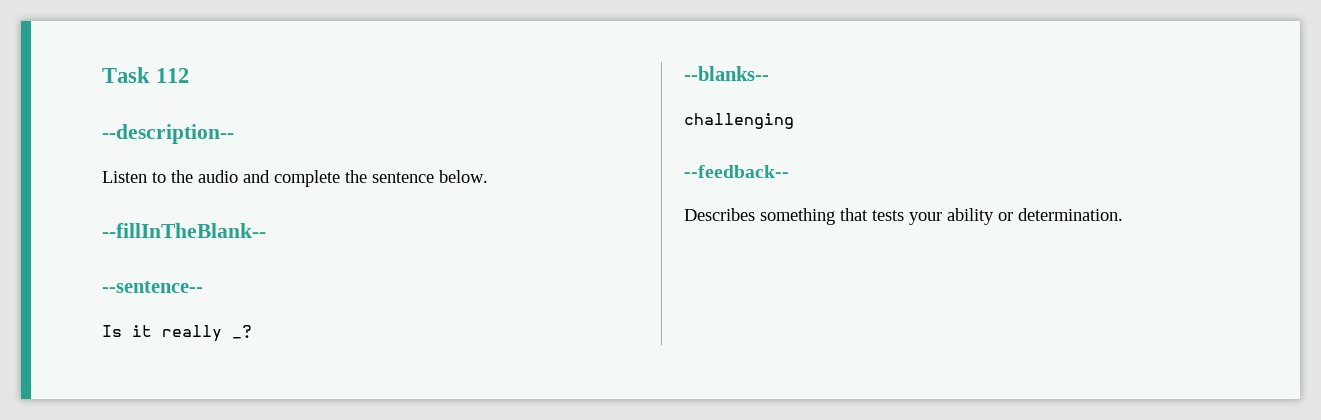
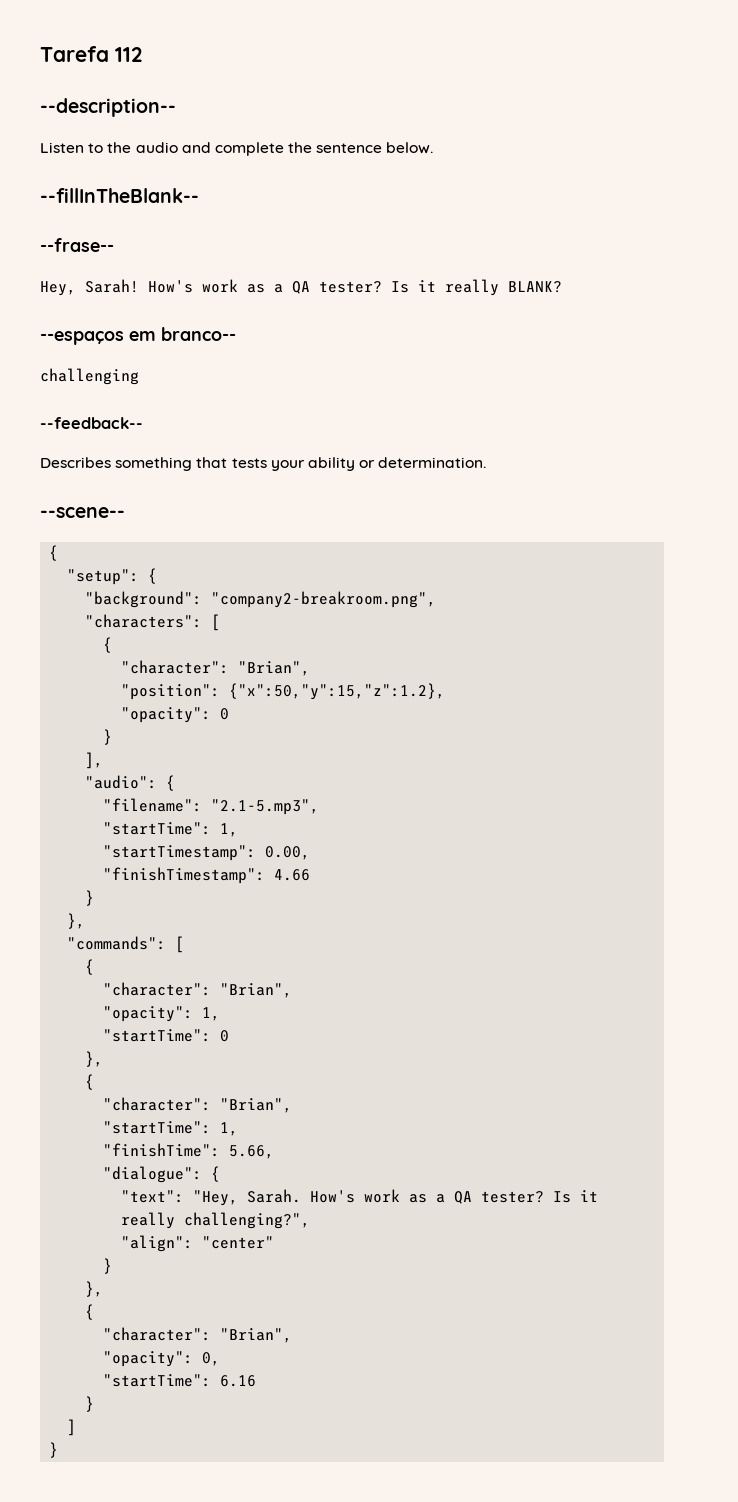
- Task 112
+ Tarefa 112
- --sentence--
- Is it really _?
- --blanks--
+ --frase--
+ Hey, Sarah! How's work as a QA tester? Is it really BLANK?
+ --espaços em branco--
+ --scene--
+ {
+ "setup": {
+ "background": "company2-breakroom.png",
+ "characters": [
+ {
+ "character": "Brian",
+ "position": {"x":50,"y":15,"z":1.2},
+ "opacity": 0
+ }
+ ],
+ "audio": {
+ "filename": "2.1-5.mp3",
+ "startTime": 1,
+ "startTimestamp": 0.00,
+ "finishTimestamp": 4.66
+ }
+ },
+ "commands": [
+ {
+ "character": "Brian",
+ "opacity": 1,
+ "startTime": 0
+ },
+ {
+ "character": "Brian",
+ "startTime": 1,
+ "finishTime": 5.66,
+ "dialogue": {
+ "text": "Hey, Sarah. How's work as a QA tester? Is it really challenging?",
+ "align": "center"
+ }
+ },
+ {
+ "character": "Brian",
+ "opacity": 0,
+ "startTime": 6.16
+ }
+ ]
+ }

